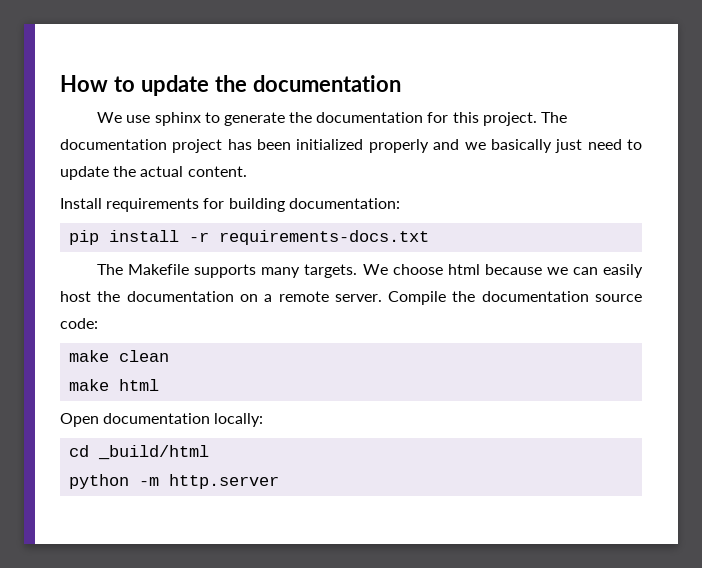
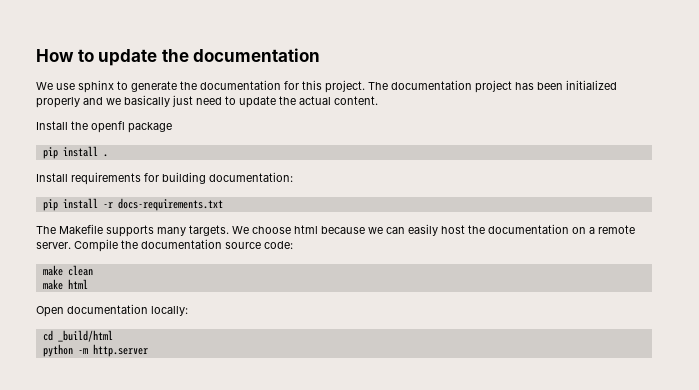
+ Install the openfl package
+ pip install .
- pip install -r requirements-docs.txt
+ pip install -r docs-requirements.txt

